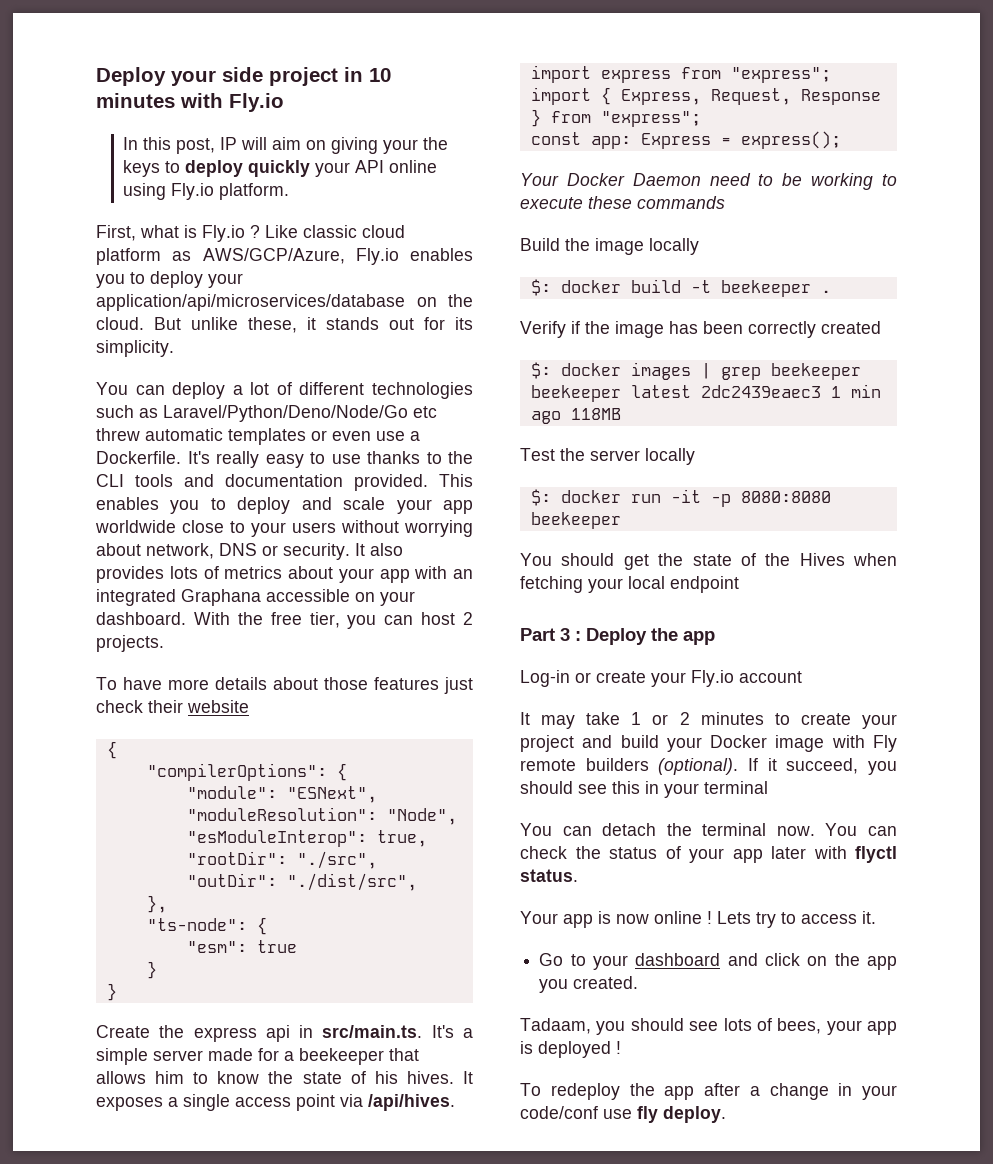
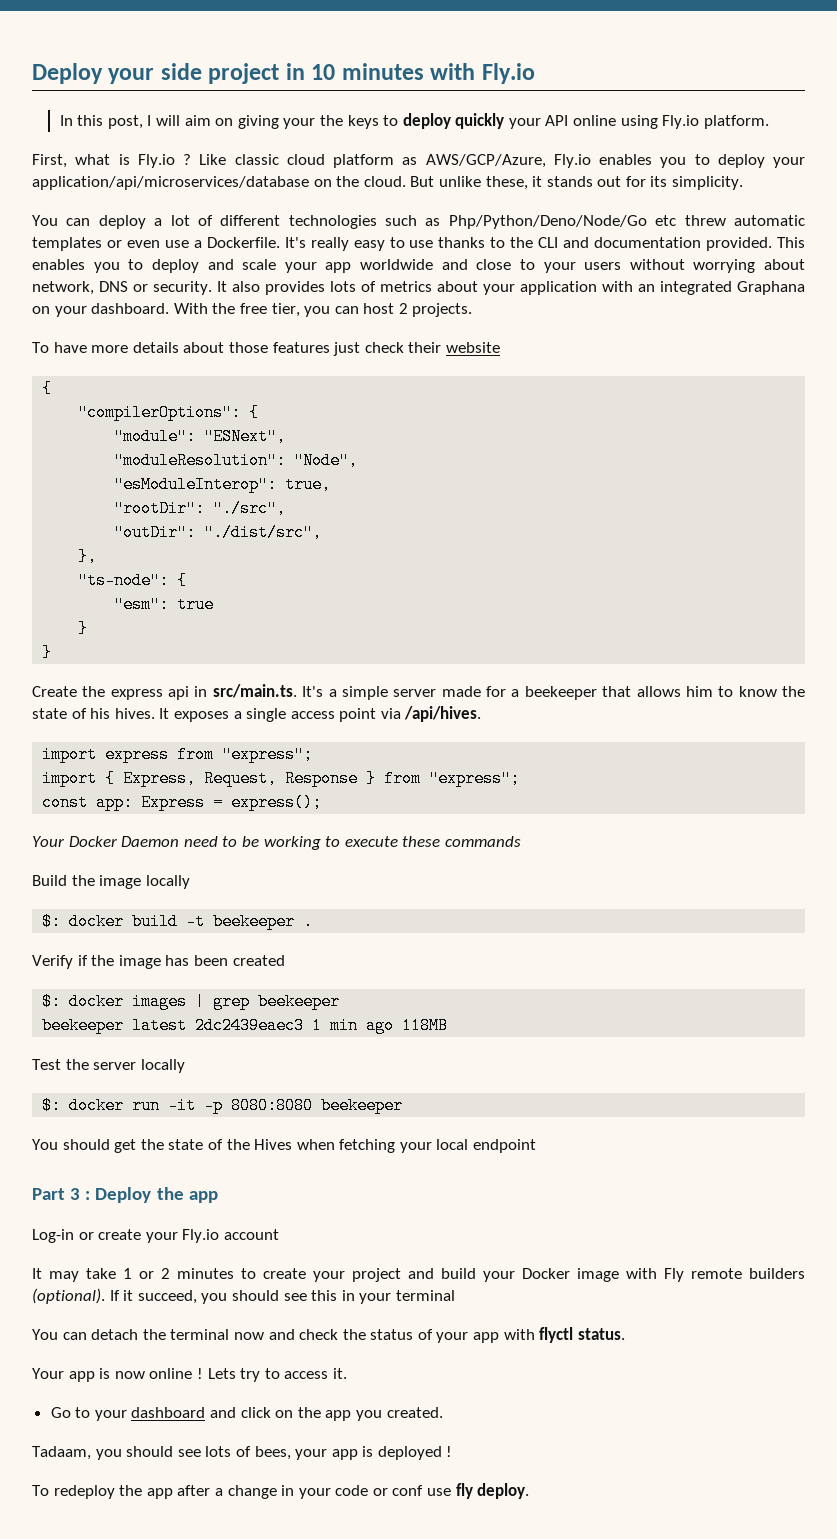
- In this post, IP will aim on giving your the keys to deploy quickly your API online using Fly.io platform.
+ In this post, I will aim on giving your the keys to deploy quickly your API online using Fly.io platform.
- You can deploy a lot of different technologies such as Laravel/Python/Deno/Node/Go etc threw automatic templates or even use a Dockerfile.
+ You can deploy a lot of different technologies such as Php/Python/Deno/Node/Go etc threw automatic templates or even use a Dockerfile.
- It's really easy to use thanks to the CLI tools and documentation provided.
+ It's really easy to use thanks to the CLI and documentation provided.
- This enables you to deploy and scale your app worldwide close to your users without worrying about network, DNS or security.
+ This enables you to deploy and scale your app worldwide and close to your users without worrying about network, DNS or security.
- It also provides lots of metrics about your app with an integrated Graphana accessible on your dashboard.
+ It also provides lots of metrics about your application with an integrated Graphana on your dashboard.
- Verify if the image has been correctly created
+ Verify if the image has been created
- You can detach the terminal now. You can check the status of your app later with flyctl status.
+ You can detach the terminal now and check the status of your app with flyctl status.
- To redeploy the app after a change in your code/conf use fly deploy.
+ To redeploy the app after a change in your code or conf use fly deploy.

